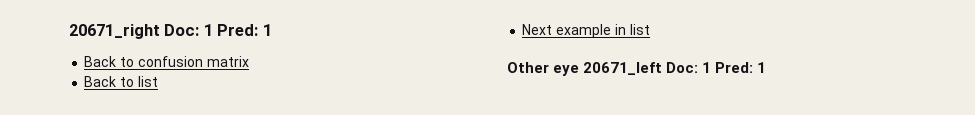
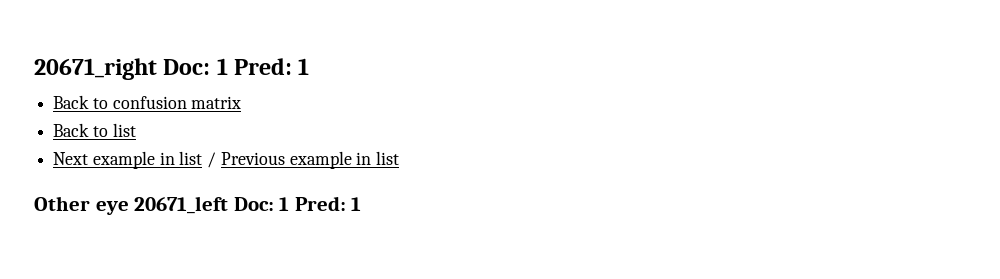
- Next example in list
+ Next example in list / Previous example in list

